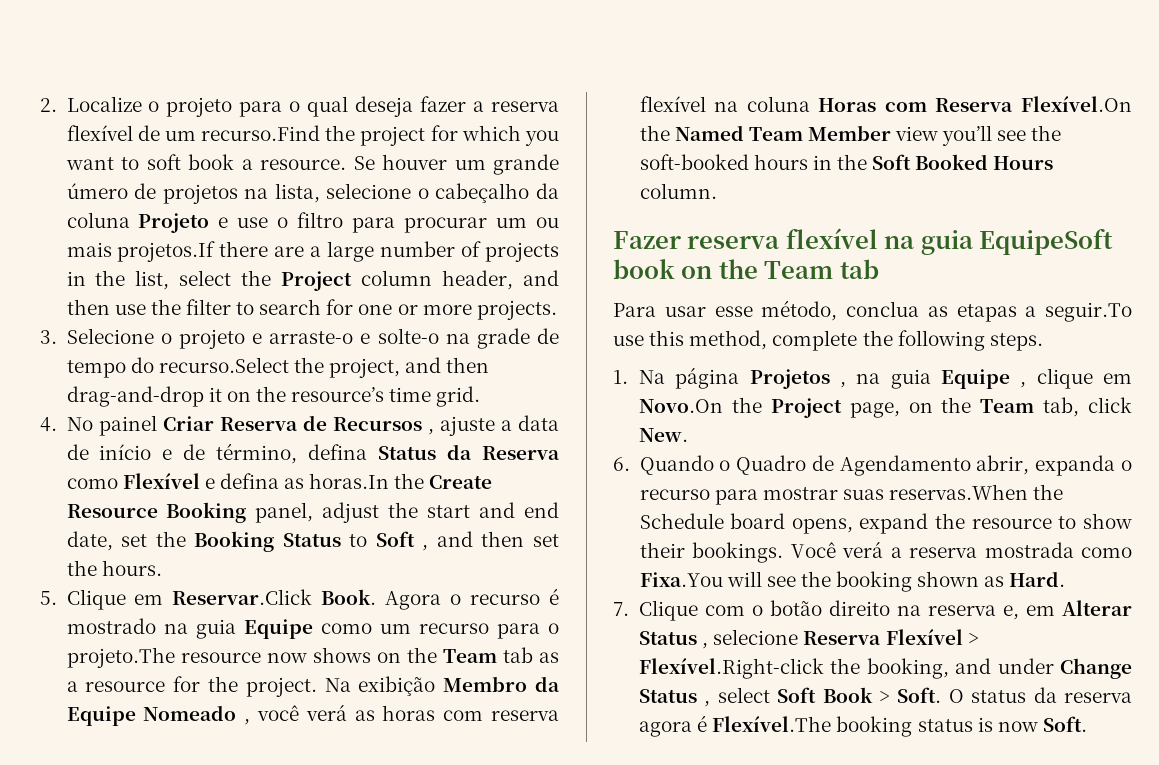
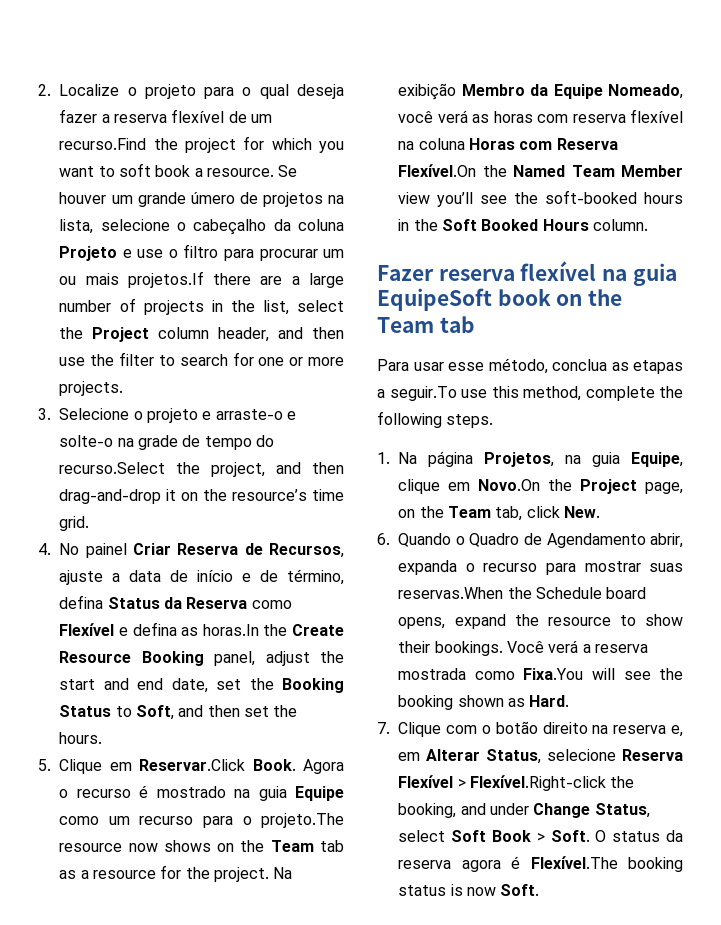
- 4. No painel Criar Reserva de Recursos , ajuste a data de início e de término, defina Status da Reserva como Flexível e defina as horas.In the Create Resource Booking panel, adjust the start and end date, set the Booking Status to Soft , and then set the hours.
+ 4. No painel Criar Reserva de Recursos, ajuste a data de início e de término, defina Status da Reserva como Flexível e defina as horas.In the Create Resource Booking panel, adjust the start and end date, set the Booking Status to Soft, and then set the hours.
- Na exibição Membro da Equipe Nomeado , você verá as horas com reserva flexível na coluna Horas com Reserva Flexível.On the Named Team Member view you’ll see the soft-booked hours in the Soft Booked Hours column.
+ Na exibição Membro da Equipe Nomeado, você verá as horas com reserva flexível na coluna Horas com Reserva Flexível.On the Named Team Member view you’ll see the soft-booked hours in the Soft Booked Hours column.
- 1. Na página Projetos , na guia Equipe , clique em Novo.On the Project page, on the Team tab, click New.
+ 1. Na página Projetos, na guia Equipe, clique em Novo.On the Project page, on the Team tab, click New.
- 7. Clique com o botão direito na reserva e, em Alterar Status , selecione Reserva Flexível > Flexível.Right-click the booking, and under Change Status , select Soft Book > Soft.
+ 7. Clique com o botão direito na reserva e, em Alterar Status, selecione Reserva Flexível > Flexível.Right-click the booking, and under Change Status, select Soft Book > Soft.

